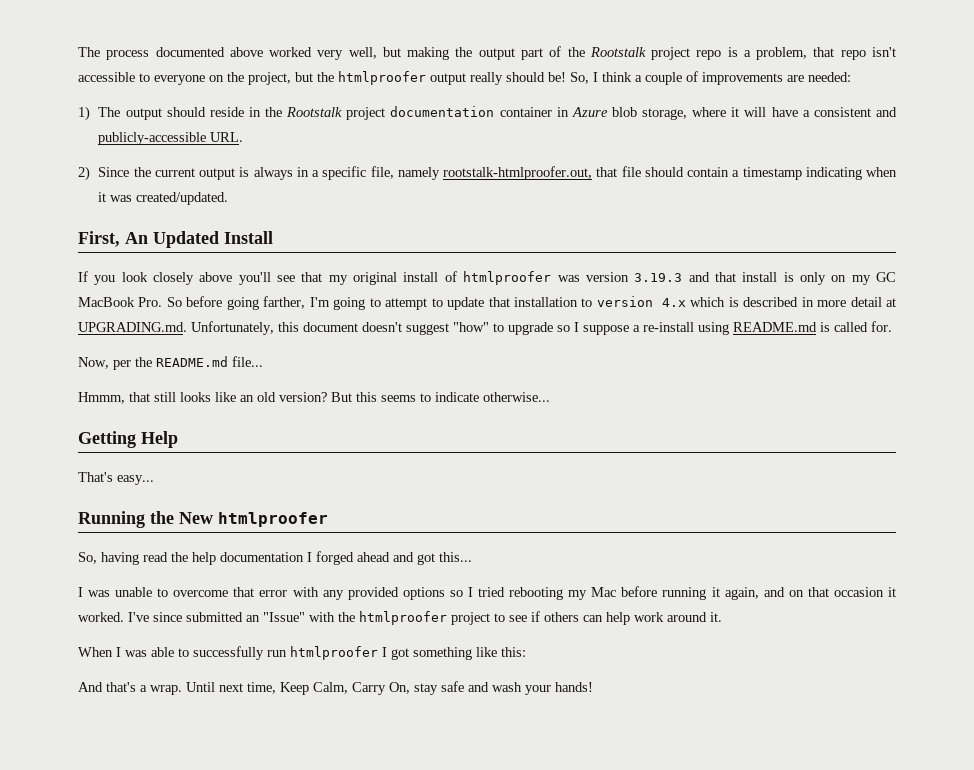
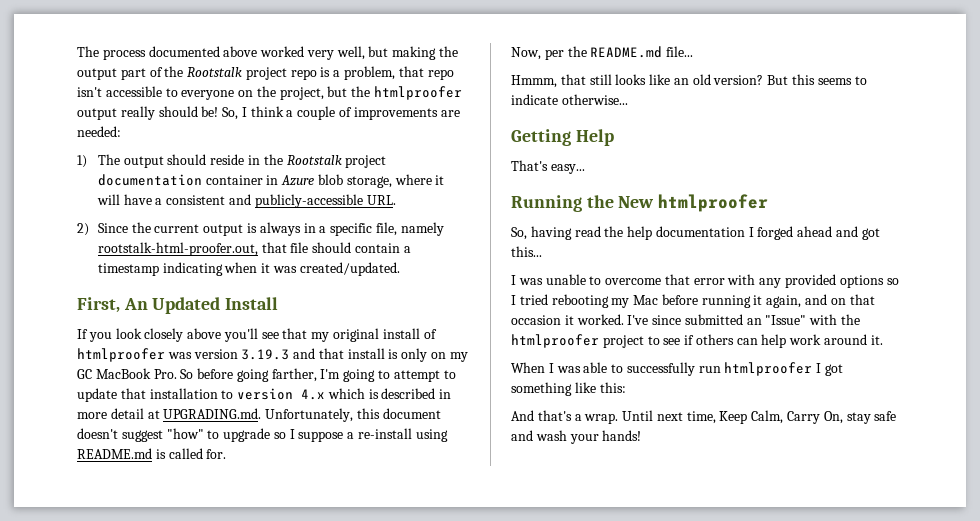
- 2) Since the current output is always in a specific file, namely rootstalk-htmlproofer.out, that file should contain a timestamp indicating when it was created/updated.
+ 2) Since the current output is always in a specific file, namely rootstalk-html-proofer.out, that file should contain a timestamp indicating when it was created/updated.

